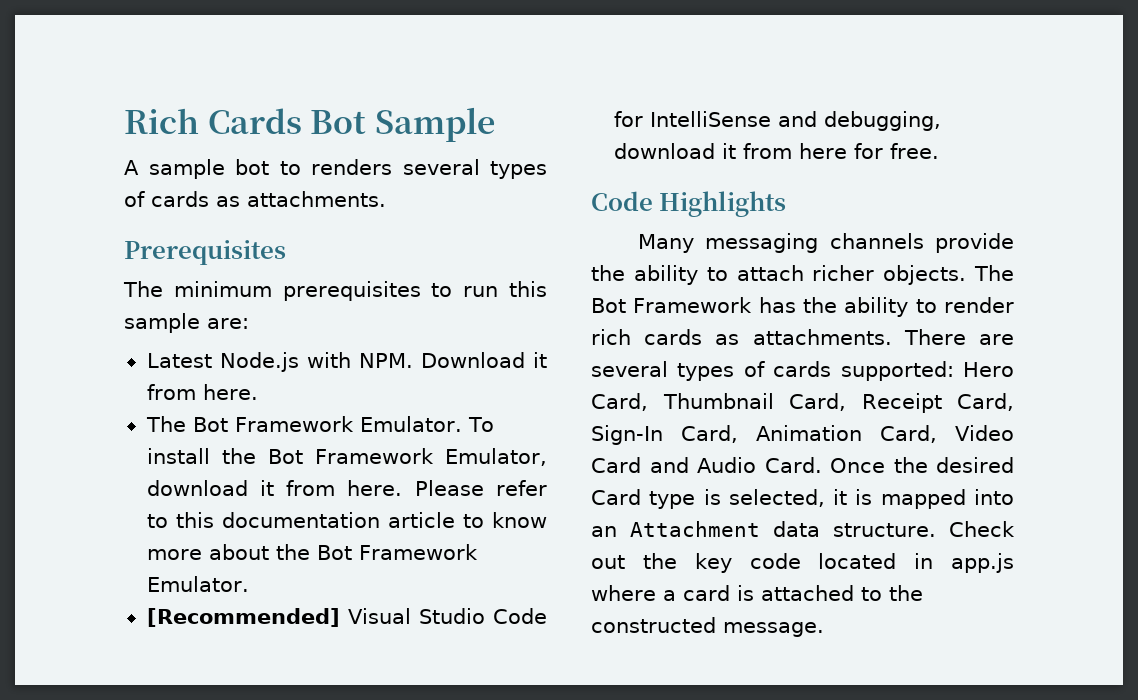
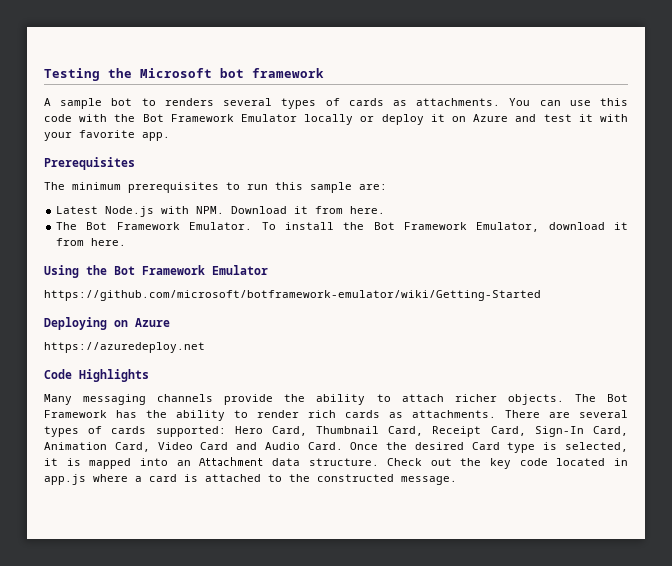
- Rich Cards Bot Sample
+ Testing the Microsoft bot framework
+ You can use this code with the Bot Framework Emulator locally or deploy it on Azure and test it with your favorite app.
- To install the Bot Framework Emulator, download it from here. Please refer to this documentation article to know more about the Bot Framework Emulator.
- [Recommended] Visual Studio Code for IntelliSense and debugging, download it from here for free.
+ To install the Bot Framework Emulator, download it from here.
+ Using the Bot Framework Emulator
+ https://github.com/microsoft/botframework-emulator/wiki/Getting-Started
+ Deploying on Azure
+ https://azuredeploy.net

